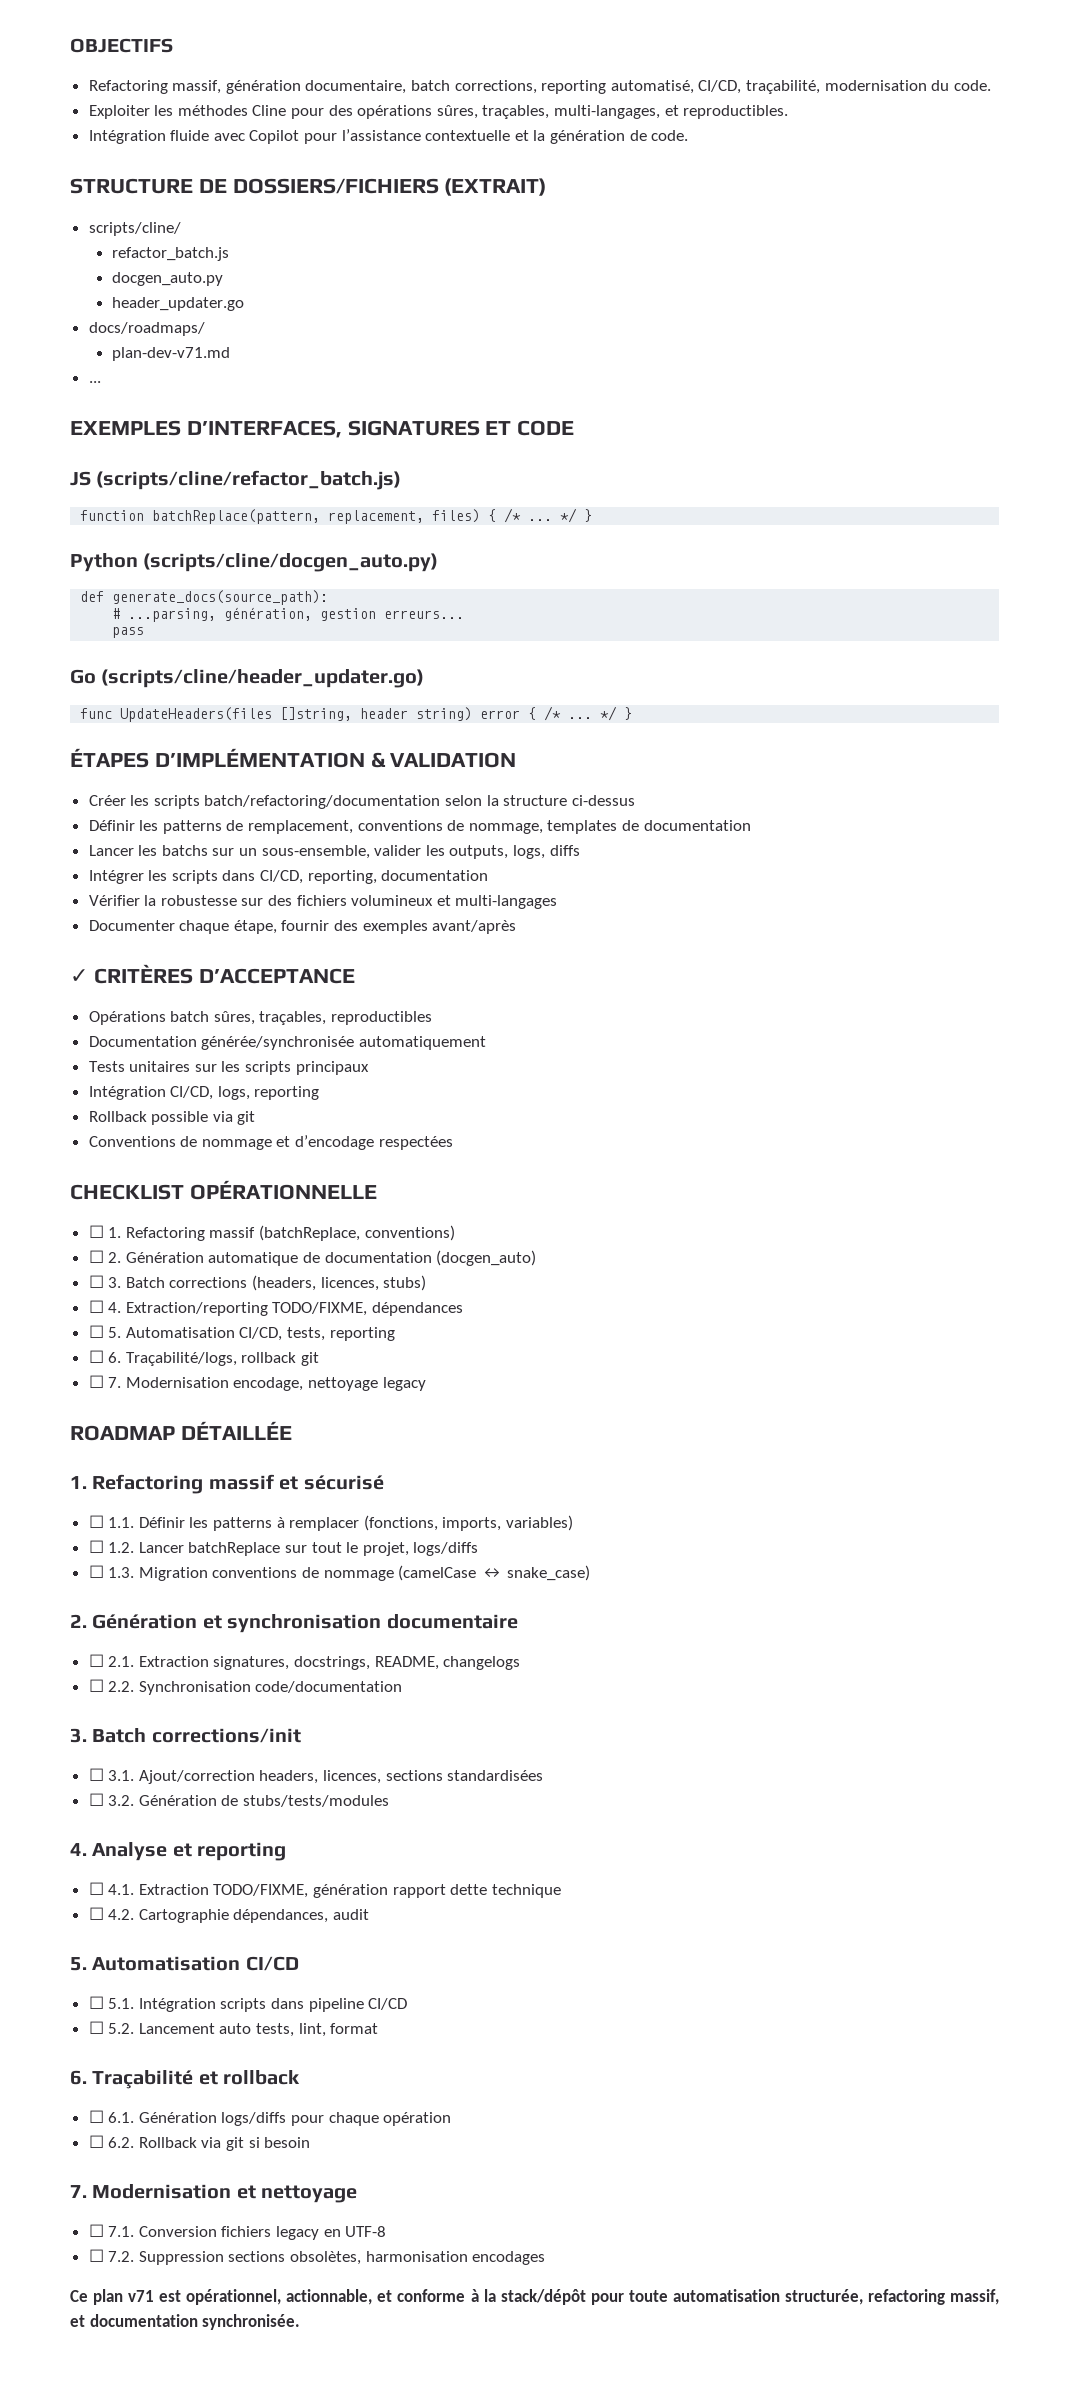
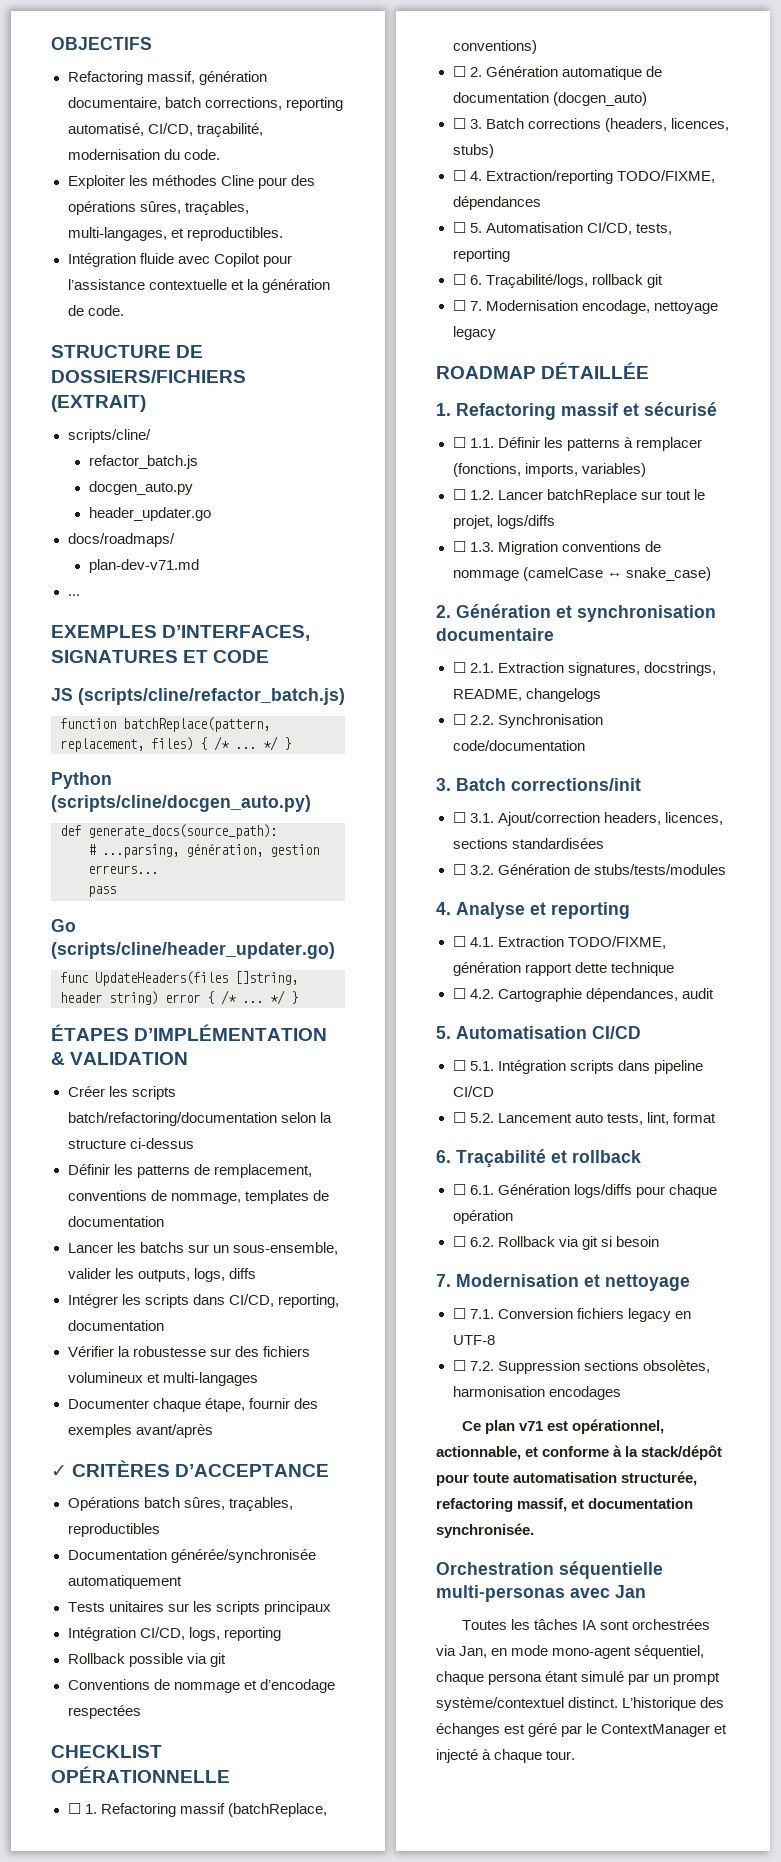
+ Orchestration séquentielle multi-personas avec Jan
+ Toutes les tâches IA sont orchestrées via Jan, en mode mono-agent séquentiel, chaque persona étant simulé par un prompt système/contextuel distinct. L’historique des échanges est géré par le ContextManager et injecté à chaque tour.

